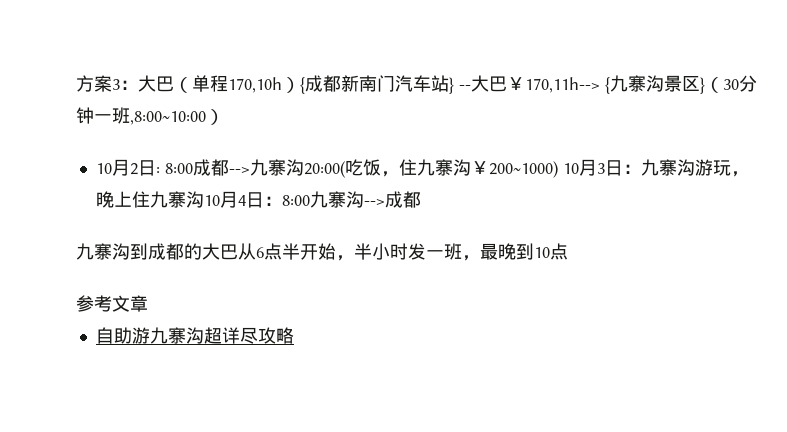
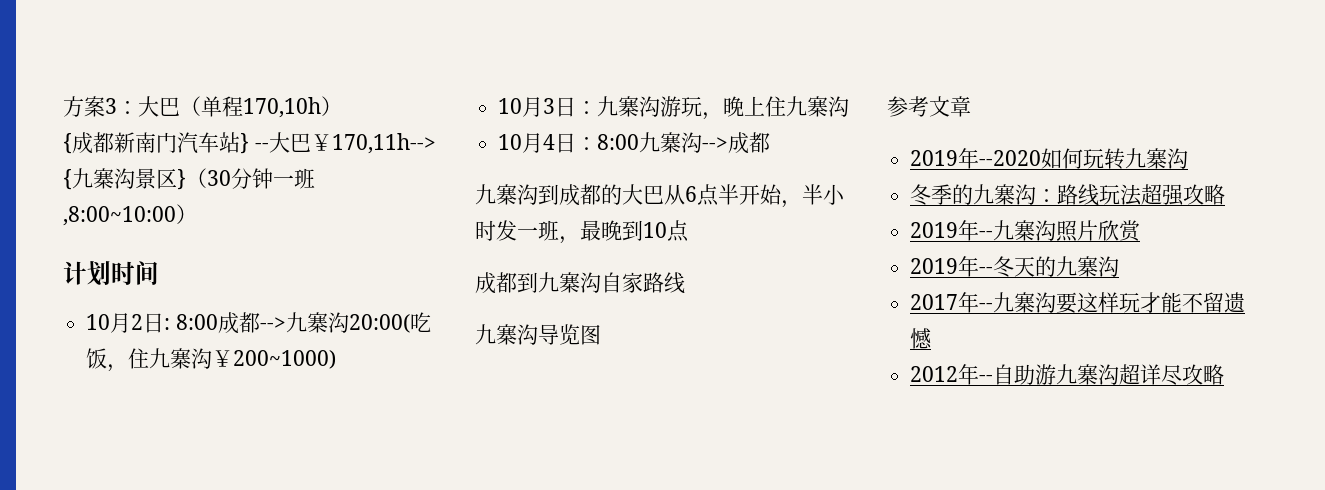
- 方案3：大巴（单程170,10h）{成都新南门汽车站} --大巴￥170,11h--> {九寨沟景区}（30分钟一班,8:00~10:00）
+ 方案3：大巴（单程170,10h）
+ {成都新南门汽车站} --大巴￥170,11h--> {九寨沟景区}（30分钟一班,8:00~10:00）
+ 计划时间
- 10月2日: 8:00成都-->九寨沟20:00(吃饭，住九寨沟￥200~1000) 10月3日：九寨沟游玩，晚上住九寨沟10月4日：8:00九寨沟-->成都
+ 10月2日: 8:00成都-->九寨沟20:00(吃饭，住九寨沟￥200~1000)
+ 10月3日：九寨沟游玩，晚上住九寨沟
+ 10月4日：8:00九寨沟-->成都
+ 成都到九寨沟自家路线
+ 九寨沟导览图
  参考文章
- 自助游九寨沟超详尽攻略
+ 2019年--2020如何玩转九寨沟
+ 冬季的九寨沟：路线玩法超强攻略
+ 2019年--九寨沟照片欣赏
+ 2019年--冬天的九寨沟
+ 2017年--九寨沟要这样玩才能不留遗憾
+ 2012年--自助游九寨沟超详尽攻略

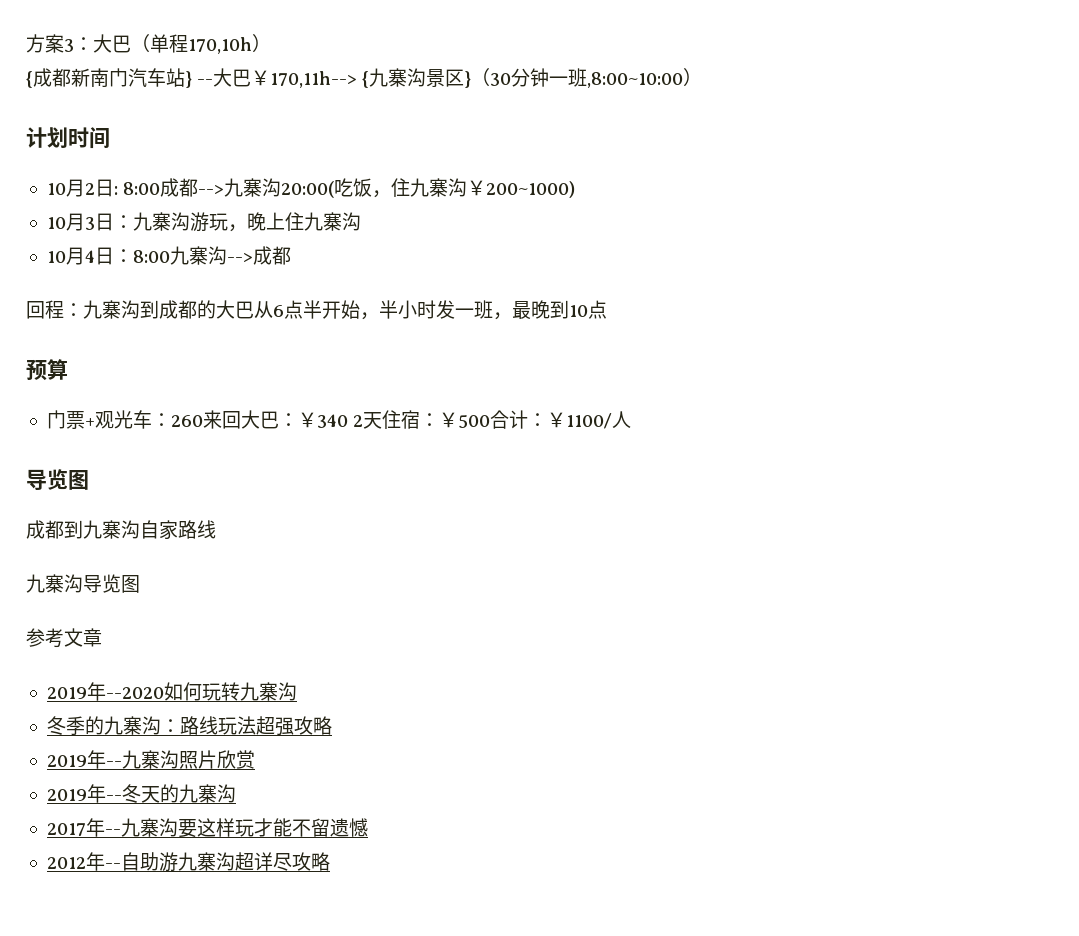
- 九寨沟到成都的大巴从6点半开始，半小时发一班，最晚到10点
+ 回程：九寨沟到成都的大巴从6点半开始，半小时发一班，最晚到10点
+ 预算
+ 门票+观光车：260来回大巴：￥340 2天住宿：￥500合计：￥1100/人
+ 导览图

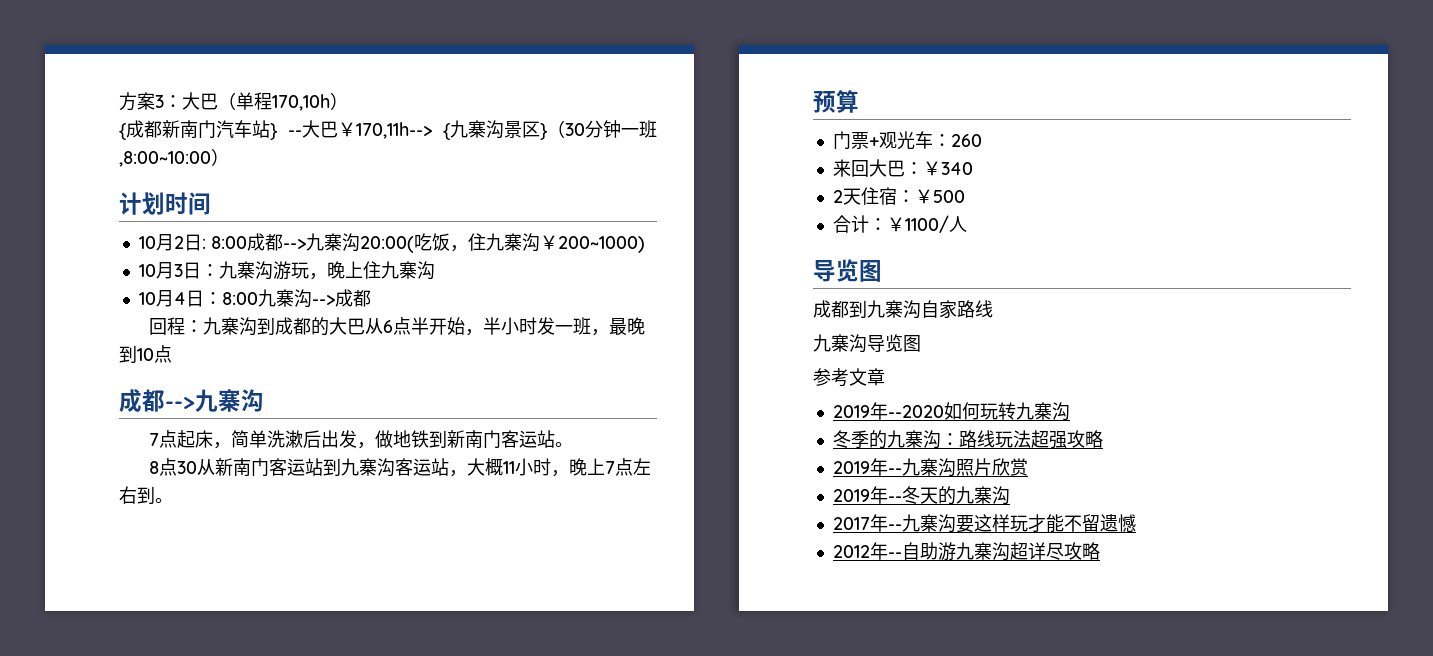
  回程：九寨沟到成都的大巴从6点半开始，半小时发一班，最晚到10点
+ 成都-->九寨沟
+ 7点起床，简单洗漱后出发，做地铁到新南门客运站。
+ 8点30从新南门客运站到九寨沟客运站，大概11小时，晚上7点左右到。
- 门票+观光车：260来回大巴：￥340 2天住宿：￥500合计：￥1100/人
+ 门票+观光车：260
+ 来回大巴：￥340
+ 2天住宿：￥500
+ 合计：￥1100/人

